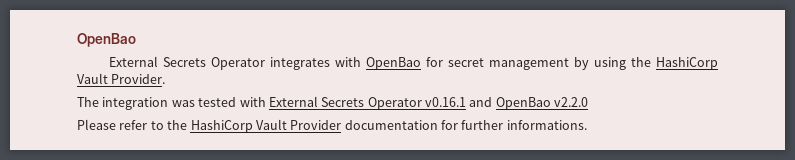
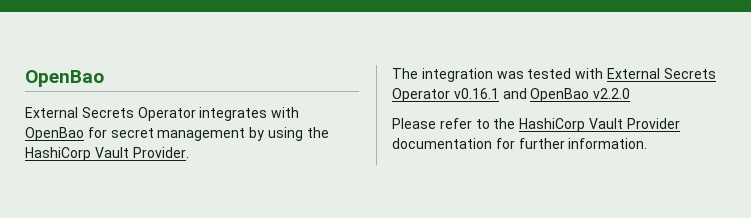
- Please refer to the HashiCorp Vault Provider documentation for further informations.
+ Please refer to the HashiCorp Vault Provider documentation for further information.

